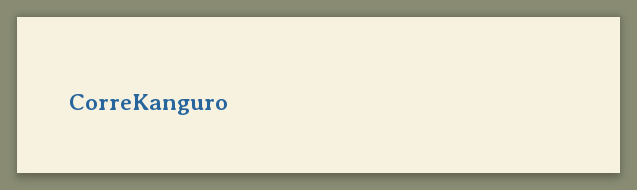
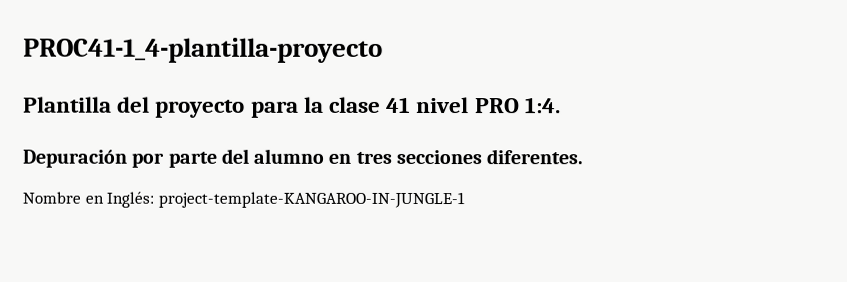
- CorreKanguro
+ PROC41-1_4-plantilla-proyecto
+ Plantilla del proyecto para la clase 41 nivel PRO 1:4.
+ Depuración por parte del alumno en tres secciones diferentes.
+ Nombre en Inglés: project-template-KANGAROO-IN-JUNGLE-1

